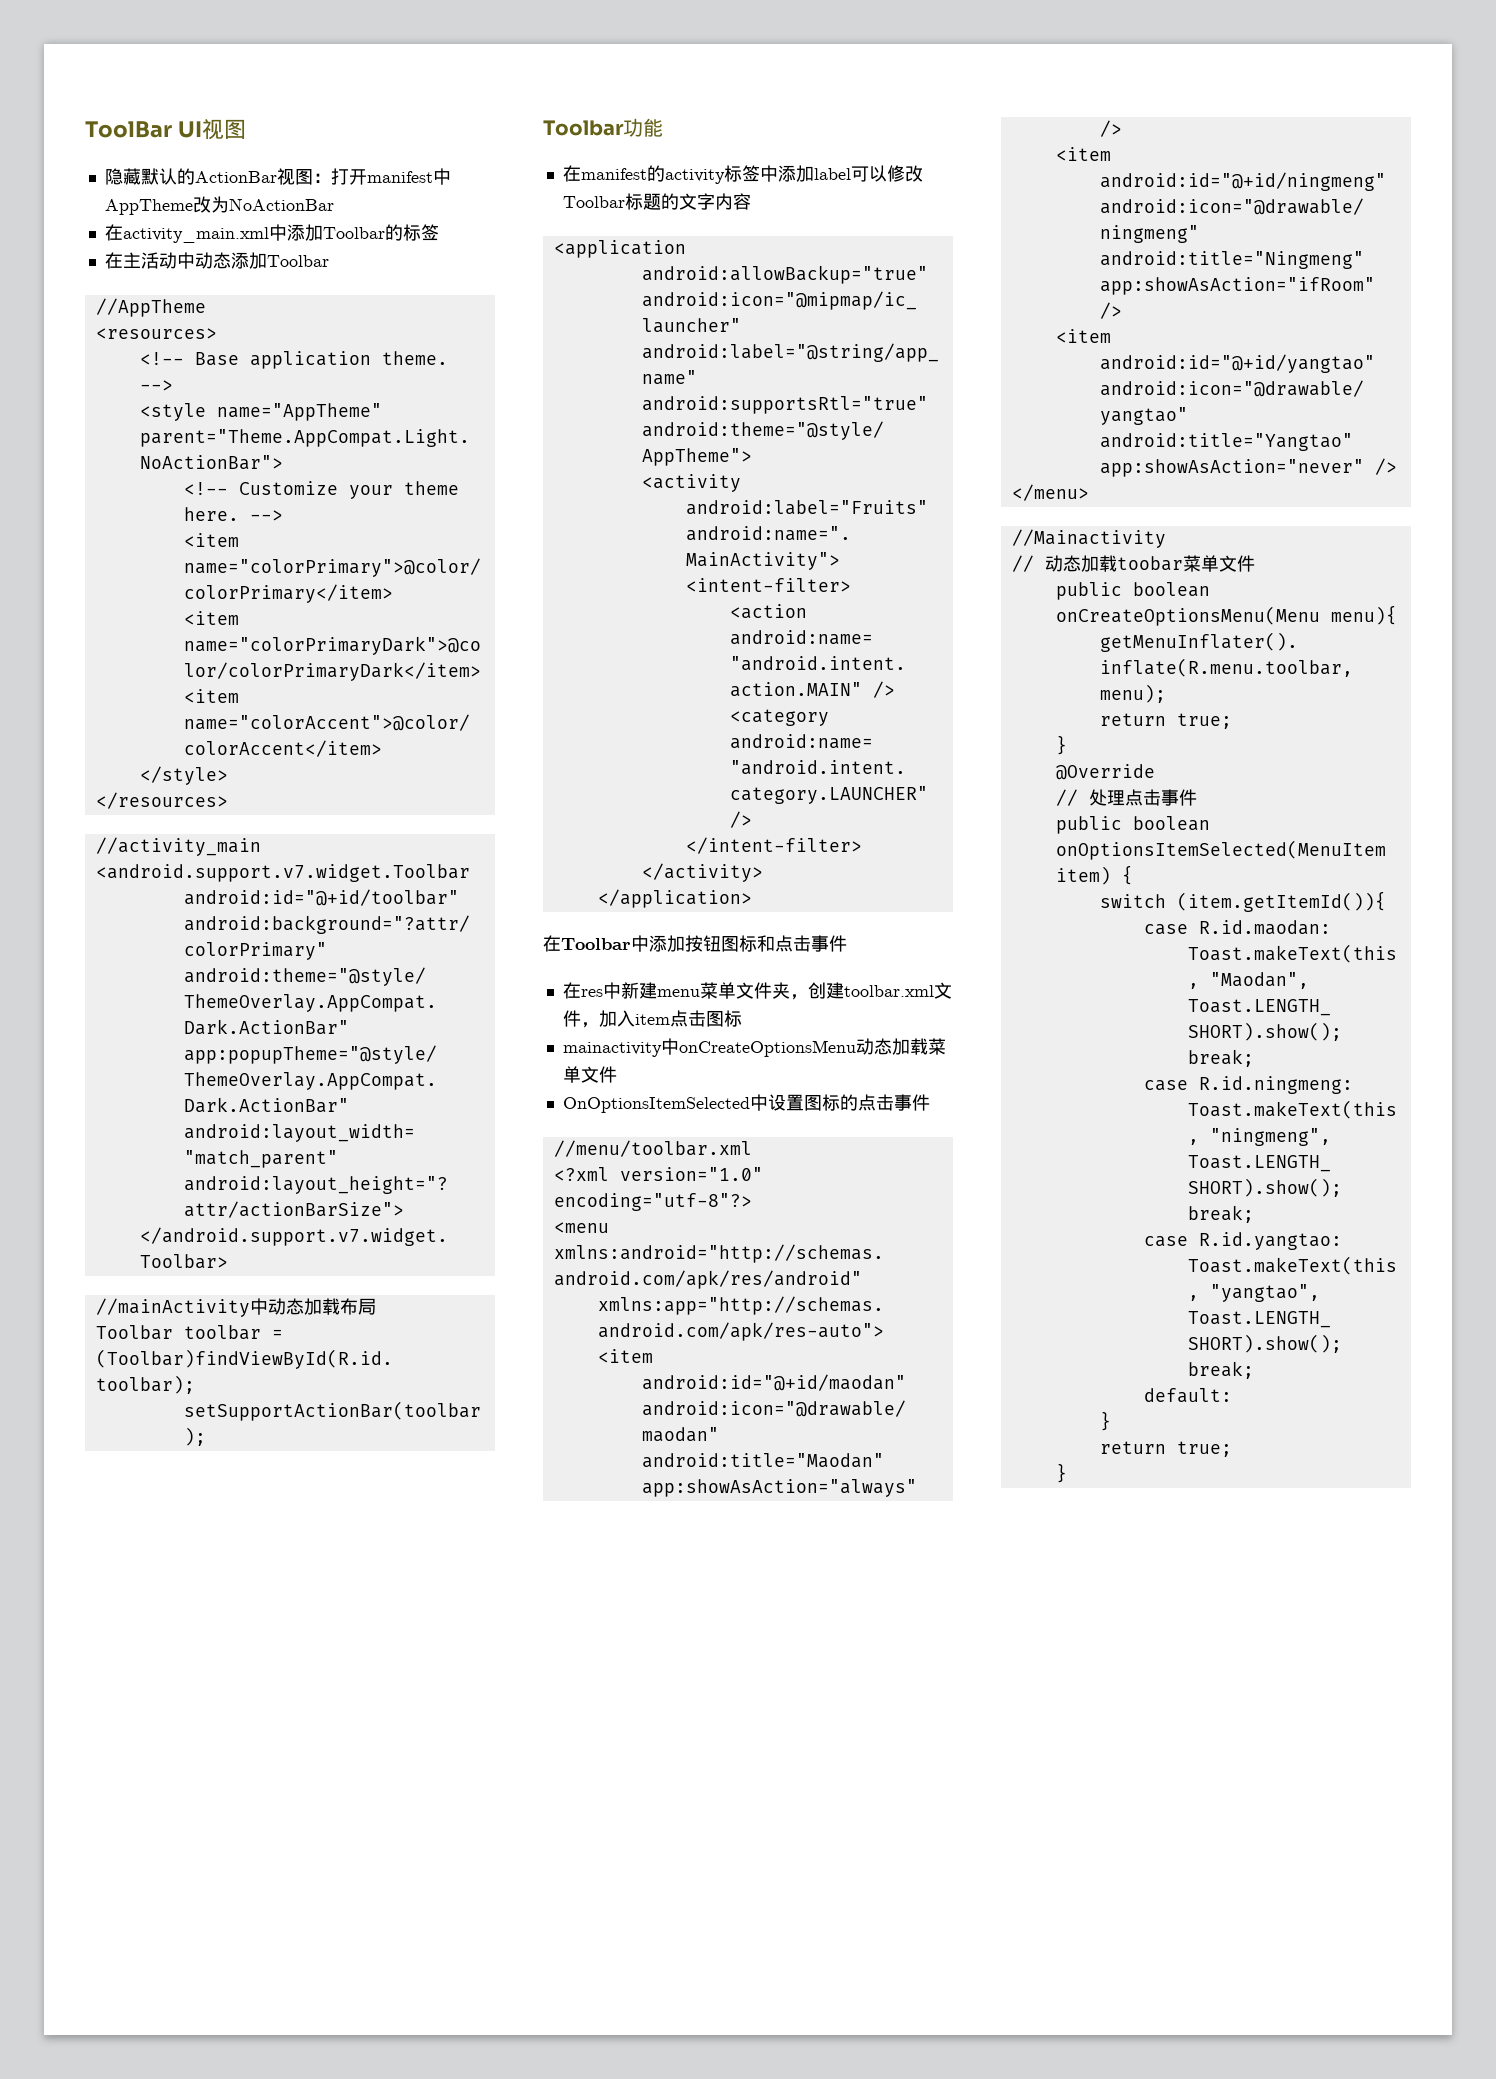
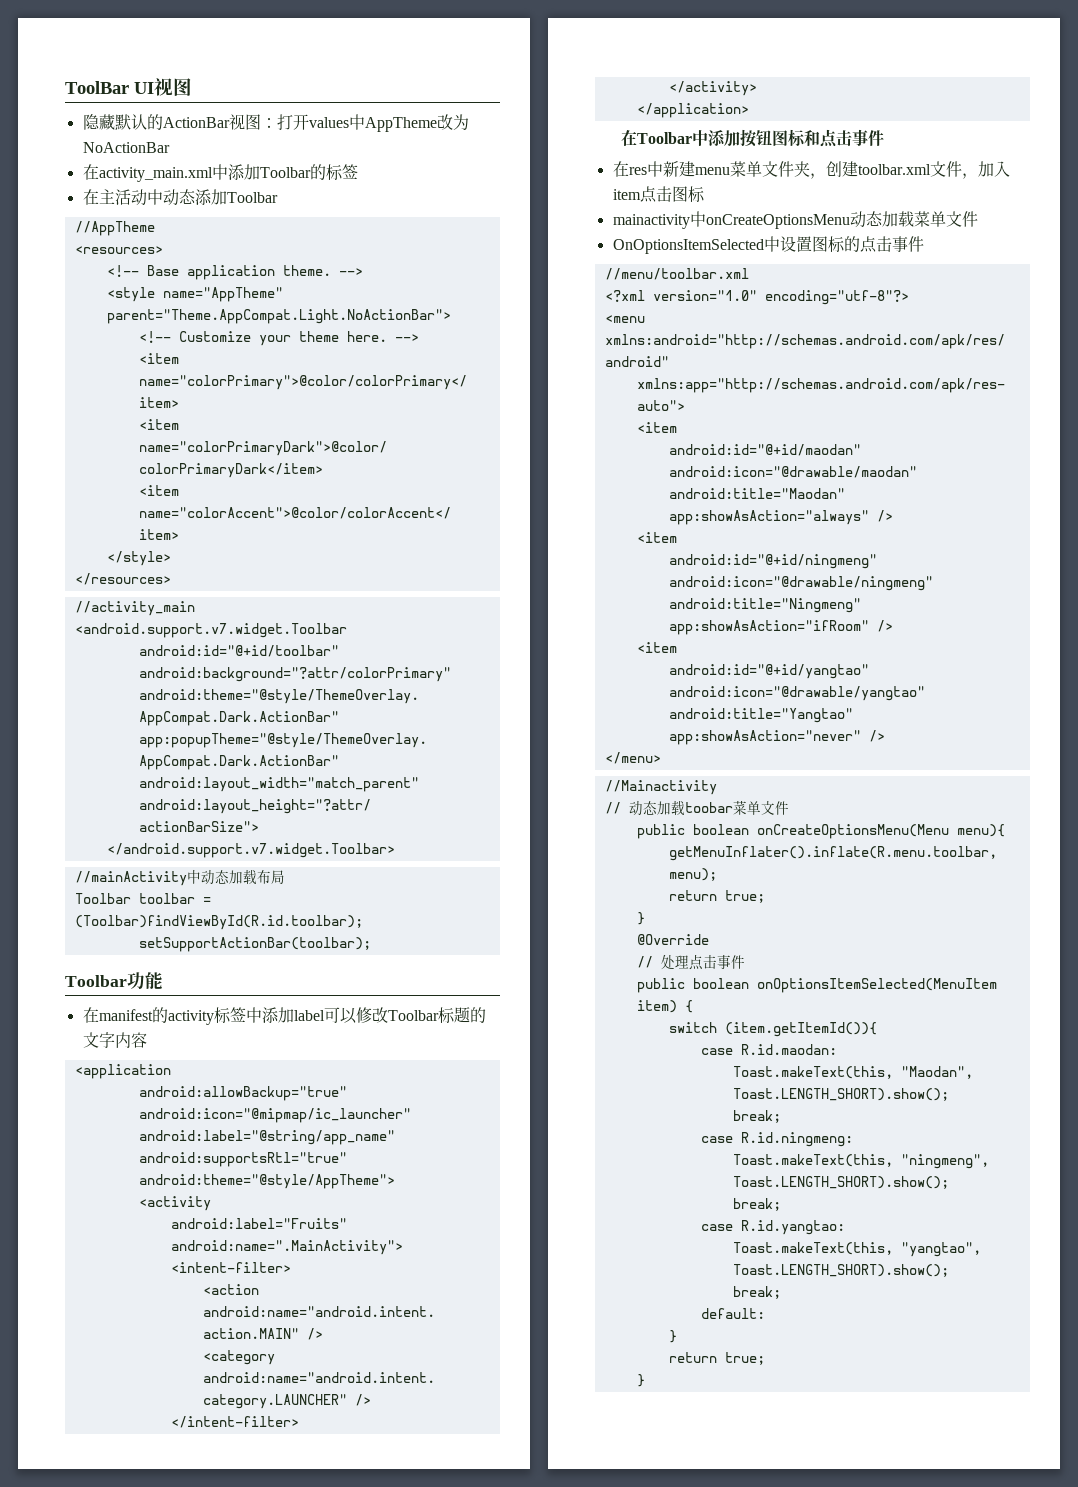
- 隐藏默认的ActionBar视图：打开manifest中AppTheme改为NoActionBar
+ 隐藏默认的ActionBar视图：打开values中AppTheme改为NoActionBar

